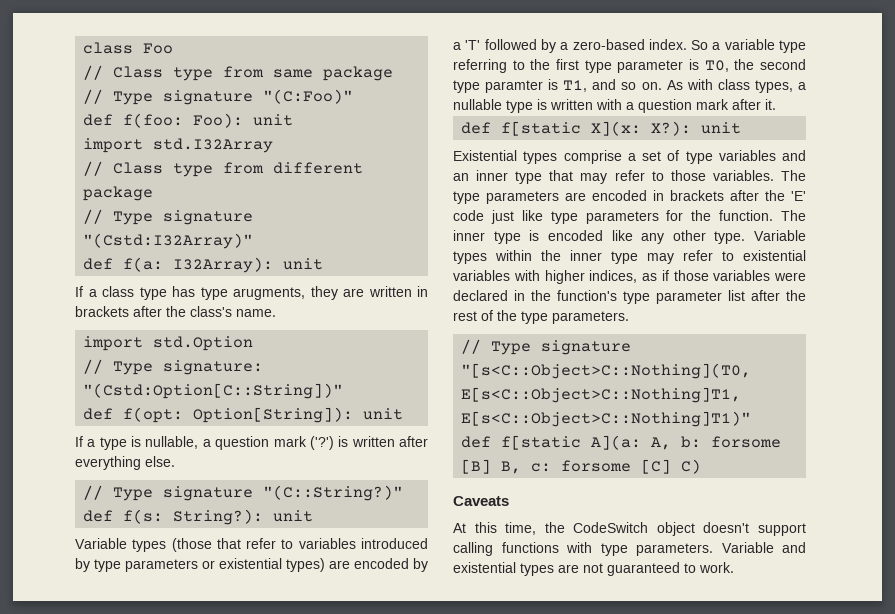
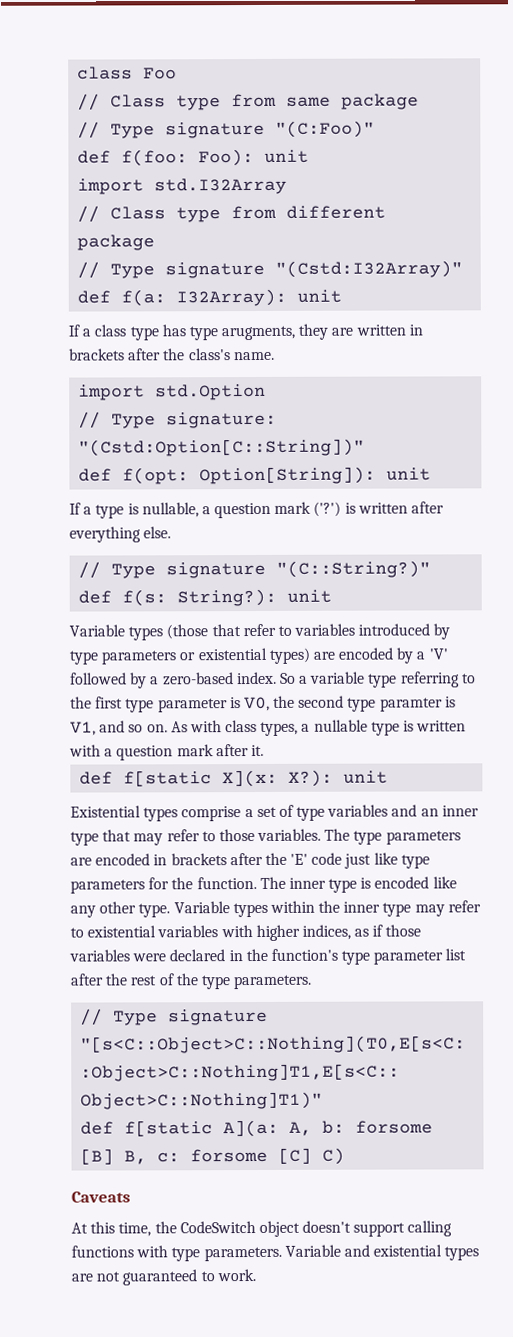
- Variable types (those that refer to variables introduced by type parameters or existential types) are encoded by a 'T' followed by a zero-based index.
+ Variable types (those that refer to variables introduced by type parameters or existential types) are encoded by a 'V' followed by a zero-based index.
- So a variable type referring to the first type parameter is T0, the second type paramter is T1, and so on.
+ So a variable type referring to the first type parameter is V0, the second type paramter is V1, and so on.

